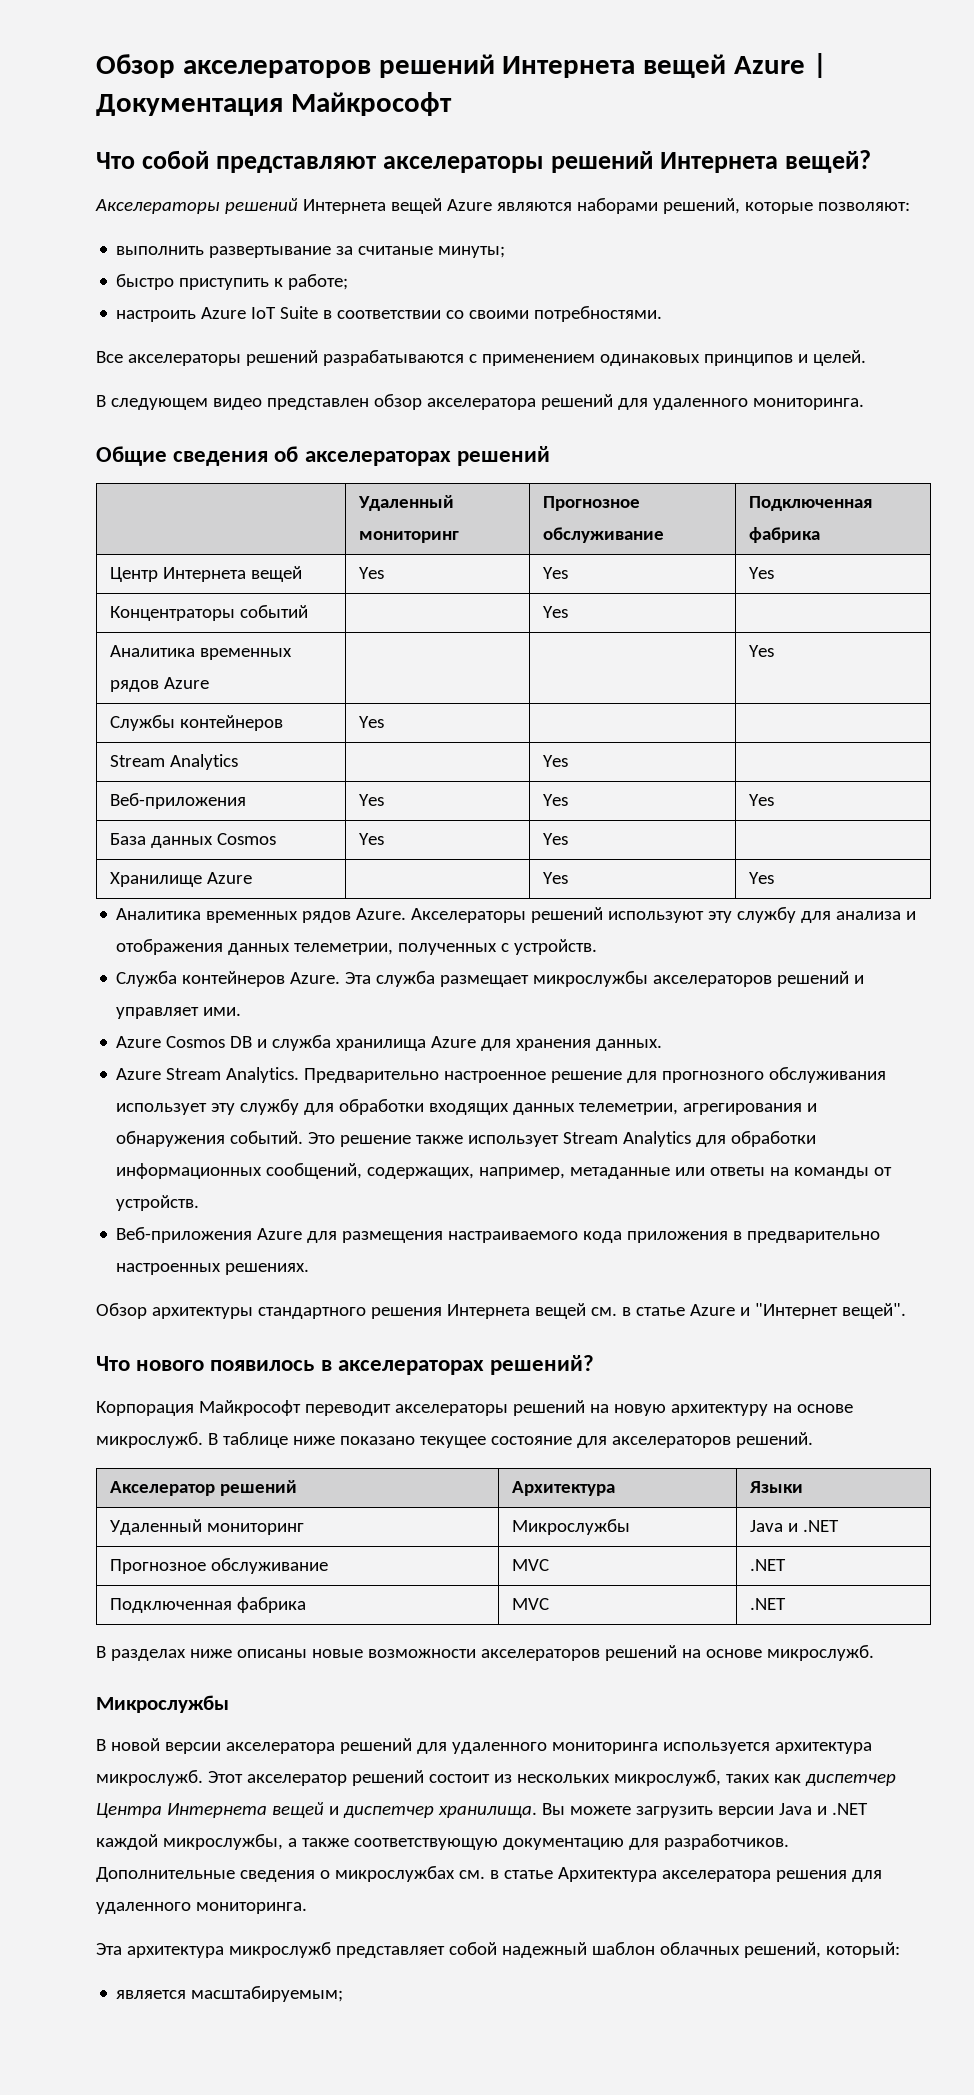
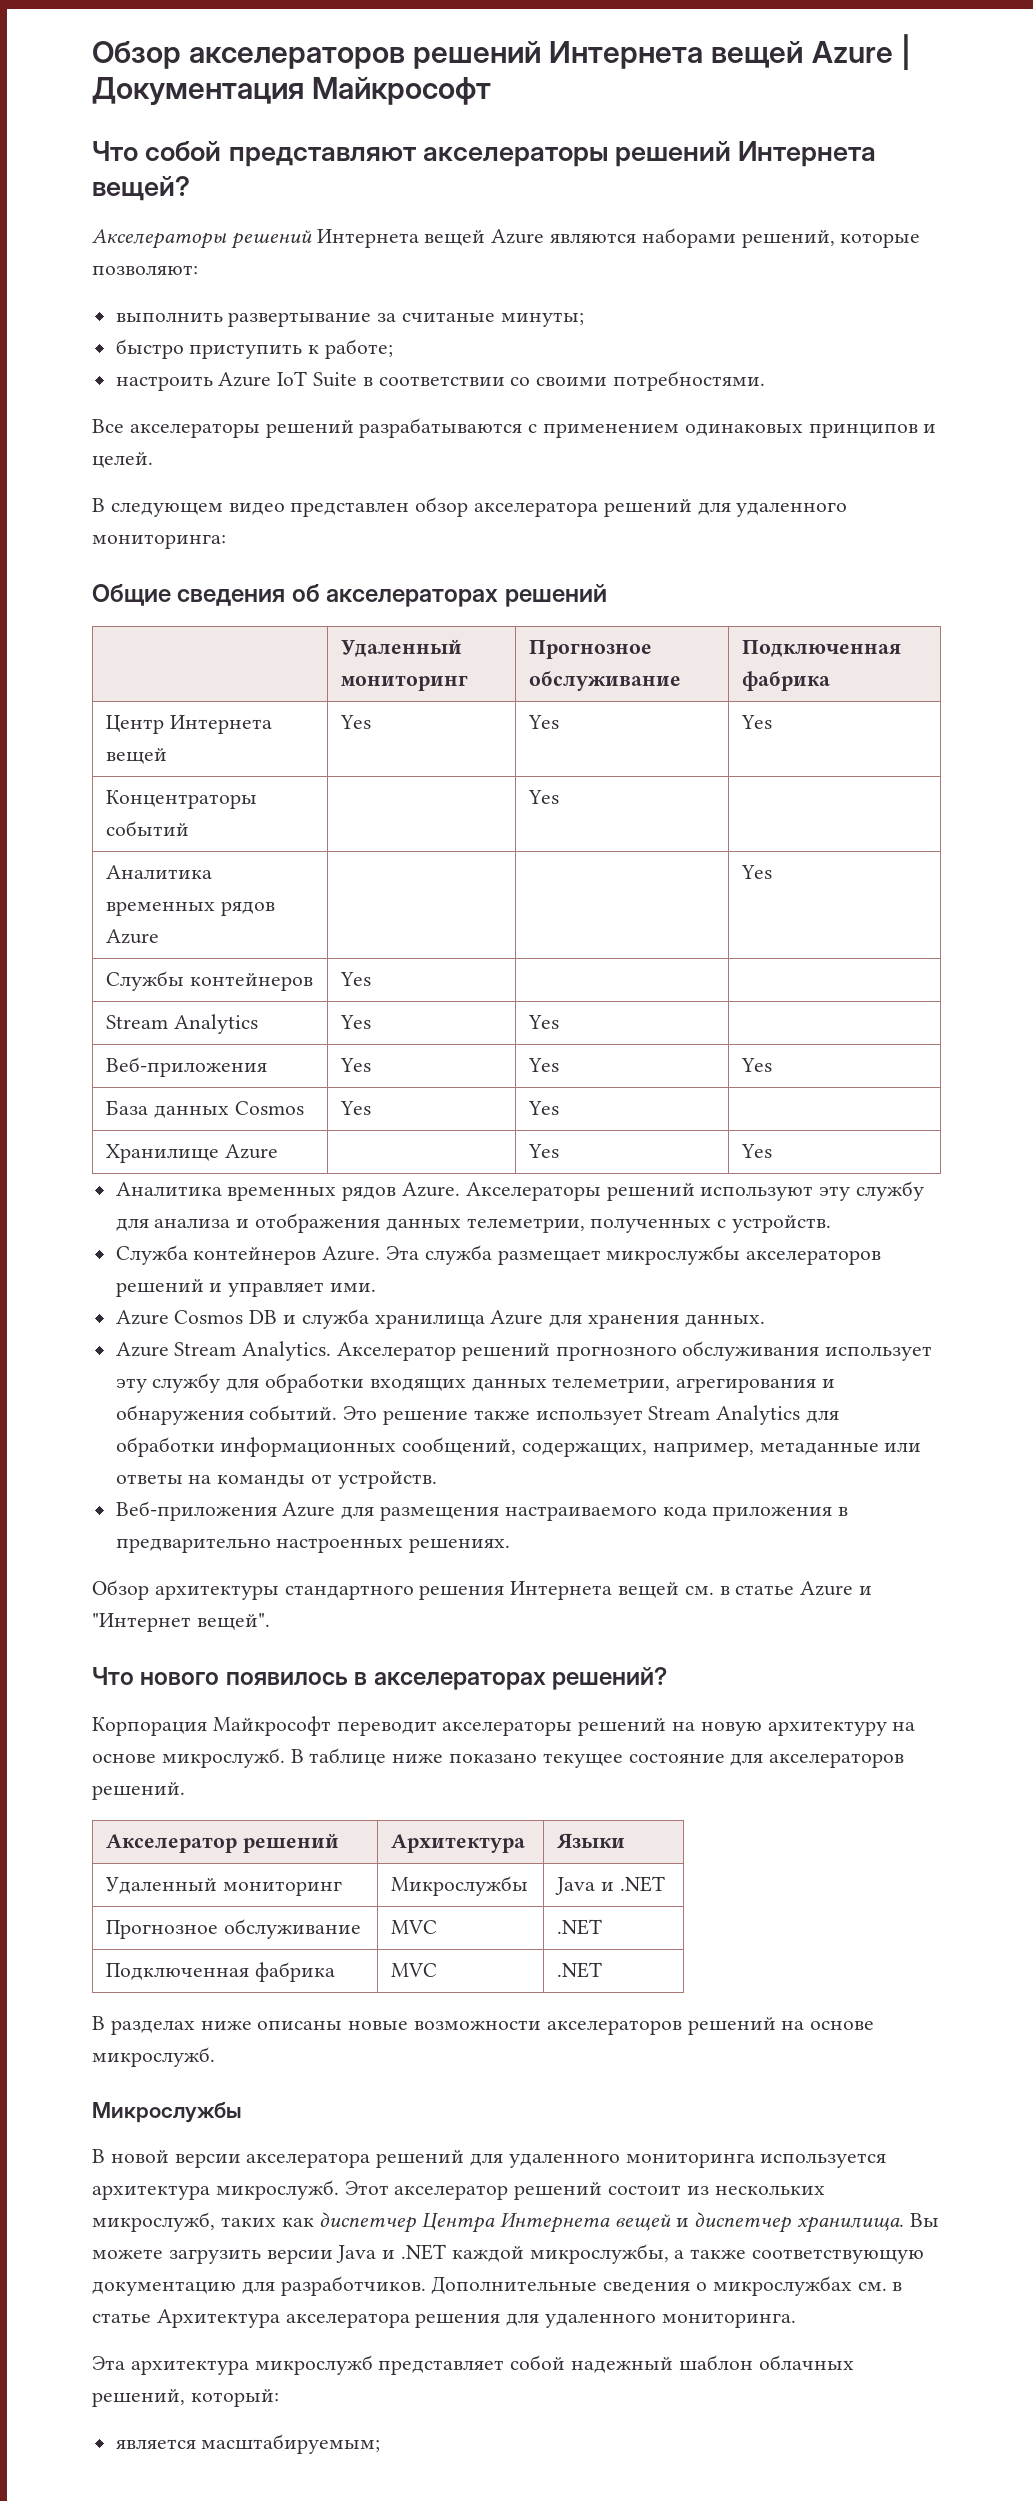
- В следующем видео представлен обзор акселератора решений для удаленного мониторинга.
+ В следующем видео представлен обзор акселератора решений для удаленного мониторинга:
- Stream Analytics | | Yes |
+ Stream Analytics | Yes | Yes |
- Предварительно настроенное решение для прогнозного обслуживания использует эту службу для обработки входящих данных телеметрии, агрегирования и обнаружения событий.
+ Акселератор решений прогнозного обслуживания использует эту службу для обработки входящих данных телеметрии, агрегирования и обнаружения событий.

